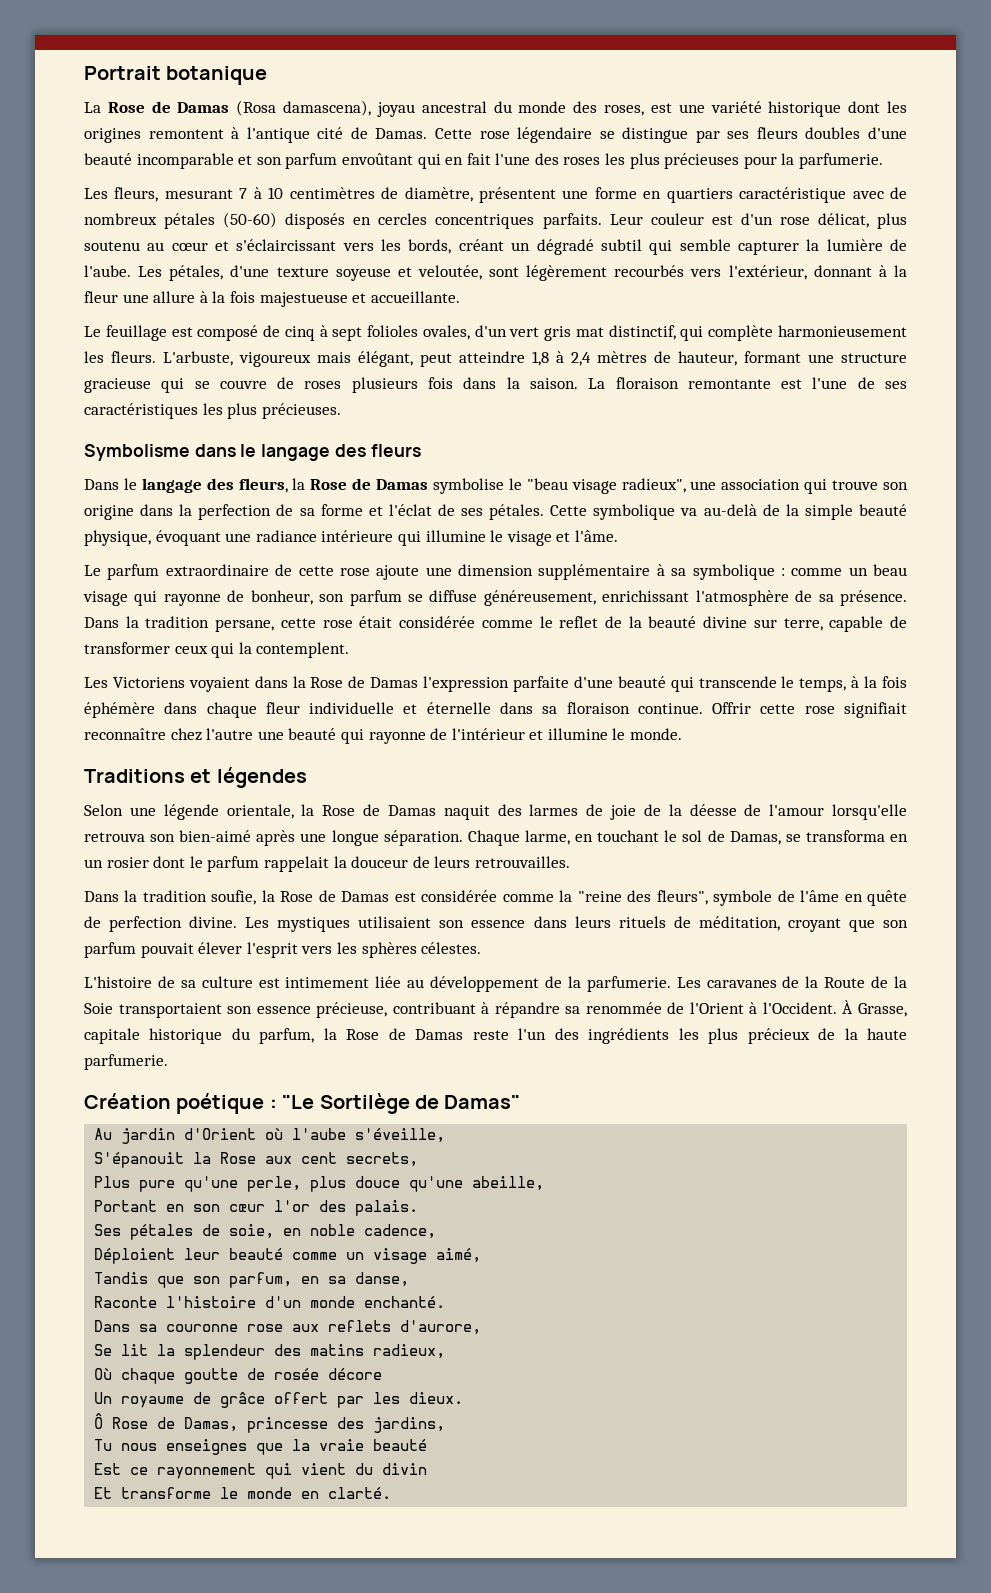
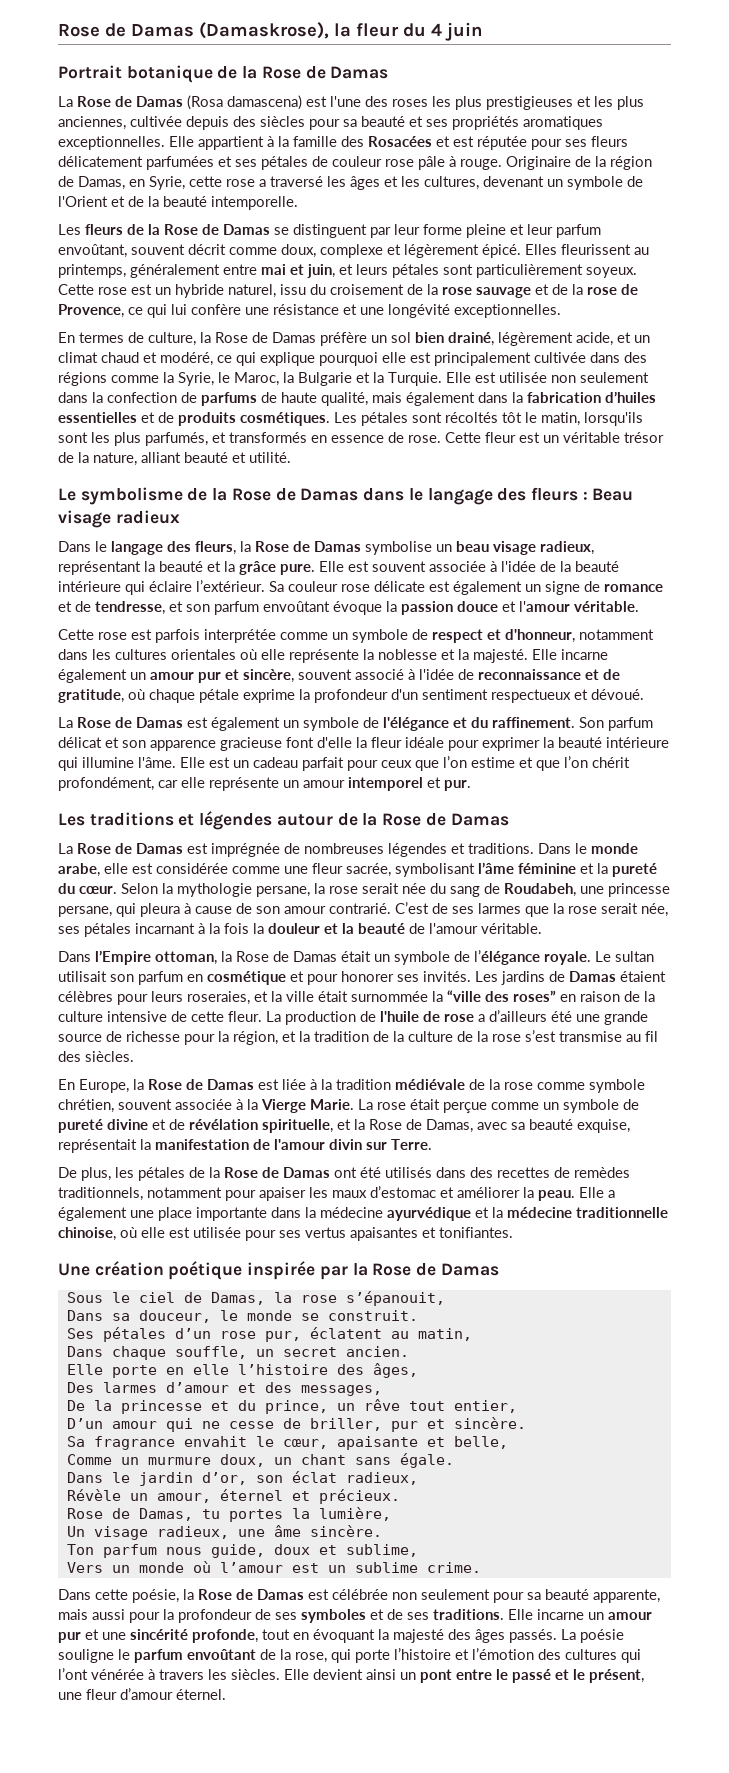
- Portrait botanique
+ Rose de Damas (Damaskrose), la fleur du 4 juin
+ Portrait botanique de la Rose de Damas
- La Rose de Damas (Rosa damascena), joyau ancestral du monde des roses, est une variété historique dont les origines remontent à l'antique cité de Damas. Cette rose légendaire se distingue par ses fleurs doubles d'une beauté incomparable et son parfum envoûtant qui en fait l'une des roses les plus précieuses pour la parfumerie.
- Les fleurs, mesurant 7 à 10 centimètres de diamètre, présentent une forme en quartiers caractéristique avec de nombreux pétales (50-60) disposés en cercles concentriques parfaits. Leur couleur est d'un rose délicat, plus soutenu au cœur et s'éclaircissant vers les bords, créant un dégradé subtil qui semble capturer la lumière de l'aube. Les pétales, d'une texture soyeuse et veloutée, sont légèrement recourbés vers l'extérieur, donnant à la fleur une allure à la fois majestueuse et accueillante.
- Le feuillage est composé de cinq à sept folioles ovales, d'un vert gris mat distinctif, qui complète harmonieusement les fleurs. L'arbuste, vigoureux mais élégant, peut atteindre 1,8 à 2,4 mètres de hauteur, formant une structure gracieuse qui se couvre de roses plusieurs fois dans la saison. La floraison remontante est l'une de ses caractéristiques les plus précieuses.
- Symbolisme dans le langage des fleurs
+ La Rose de Damas (Rosa damascena) est l'une des roses les plus prestigieuses et les plus anciennes, cultivée depuis des siècles pour sa beauté et ses propriétés aromatiques exceptionnelles. Elle appartient à la famille des Rosacées et est réputée pour ses fleurs délicatement parfumées et ses pétales de couleur rose pâle à rouge. Originaire de la région de Damas, en Syrie, cette rose a traversé les âges et les cultures, devenant un symbole de l'Orient et de la beauté intemporelle.
+ Les fleurs de la Rose de Damas se distinguent par leur forme pleine et leur parfum envoûtant, souvent décrit comme doux, complexe et légèrement épicé. Elles fleurissent au printemps, généralement entre mai et juin, et leurs pétales sont particulièrement soyeux. Cette rose est un hybride naturel, issu du croisement de la rose sauvage et de la rose de Provence, ce qui lui confère une résistance et une longévité exceptionnelles.
+ En termes de culture, la Rose de Damas préfère un sol bien drainé, légèrement acide, et un climat chaud et modéré, ce qui explique pourquoi elle est principalement cultivée dans des régions comme la Syrie, le Maroc, la Bulgarie et la Turquie. Elle est utilisée non seulement dans la confection de parfums de haute qualité, mais également dans la fabrication d’huiles essentielles et de produits cosmétiques. Les pétales sont récoltés tôt le matin, lorsqu'ils sont les plus parfumés, et transformés en essence de rose. Cette fleur est un véritable trésor de la nature, alliant beauté et utilité.
+ Le symbolisme de la Rose de Damas dans le langage des fleurs : Beau visage radieux
- Dans le langage des fleurs, la Rose de Damas symbolise le "beau visage radieux", une association qui trouve son origine dans la perfection de sa forme et l'éclat de ses pétales. Cette symbolique va au-delà de la simple beauté physique, évoquant une radiance intérieure qui illumine le visage et l'âme.
- Le parfum extraordinaire de cette rose ajoute une dimension supplémentaire à sa symbolique : comme un beau visage qui rayonne de bonheur, son parfum se diffuse généreusement, enrichissant l'atmosphère de sa présence. Dans la tradition persane, cette rose était considérée comme le reflet de la beauté divine sur terre, capable de transformer ceux qui la contemplent.
- Les Victoriens voyaient dans la Rose de Damas l'expression parfaite d'une beauté qui transcende le temps, à la fois éphémère dans chaque fleur individuelle et éternelle dans sa floraison continue. Offrir cette rose signifiait reconnaître chez l'autre une beauté qui rayonne de l'intérieur et illumine le monde.
- Traditions et légendes
- Selon une légende orientale, la Rose de Damas naquit des larmes de joie de la déesse de l'amour lorsqu'elle retrouva son bien-aimé après une longue séparation. Chaque larme, en touchant le sol de Damas, se transforma en un rosier dont le parfum rappelait la douceur de leurs retrouvailles.
- Dans la tradition soufie, la Rose de Damas est considérée comme la "reine des fleurs", symbole de l'âme en quête de perfection divine. Les mystiques utilisaient son essence dans leurs rituels de méditation, croyant que son parfum pouvait élever l'esprit vers les sphères célestes.
- L'histoire de sa culture est intimement liée au développement de la parfumerie. Les caravanes de la Route de la Soie transportaient son essence précieuse, contribuant à répandre sa renommée de l'Orient à l'Occident. À Grasse, capitale historique du parfum, la Rose de Damas reste l'un des ingrédients les plus précieux de la haute parfumerie.
- Création poétique : "Le Sortilège de Damas"
- Au jardin d'Orient où l'aube s'éveille,
- S'épanouit la Rose aux cent secrets,
- Plus pure qu'une perle, plus douce qu'une abeille,
- Portant en son cœur l'or des palais.
- Ses pétales de soie, en noble cadence,
- Déploient leur beauté comme un visage aimé,
- Tandis que son parfum, en sa danse,
- Raconte l'histoire d'un monde enchanté.
- Dans sa couronne rose aux reflets d'aurore,
- Se lit la splendeur des matins radieux,
- Où chaque goutte de rosée décore
- Un royaume de grâce offert par les dieux.
- Ô Rose de Damas, princesse des jardins,
- Tu nous enseignes que la vraie beauté
- Est ce rayonnement qui vient du divin
- Et transforme le monde en clarté.
+ Dans le langage des fleurs, la Rose de Damas symbolise un beau visage radieux, représentant la beauté et la grâce pure. Elle est souvent associée à l'idée de la beauté intérieure qui éclaire l’extérieur. Sa couleur rose délicate est également un signe de romance et de tendresse, et son parfum envoûtant évoque la passion douce et l'amour véritable.
+ Cette rose est parfois interprétée comme un symbole de respect et d'honneur, notamment dans les cultures orientales où elle représente la noblesse et la majesté. Elle incarne également un amour pur et sincère, souvent associé à l'idée de reconnaissance et de gratitude, où chaque pétale exprime la profondeur d'un sentiment respectueux et dévoué.
+ La Rose de Damas est également un symbole de l'élégance et du raffinement. Son parfum délicat et son apparence gracieuse font d'elle la fleur idéale pour exprimer la beauté intérieure qui illumine l'âme. Elle est un cadeau parfait pour ceux que l’on estime et que l’on chérit profondément, car elle représente un amour intemporel et pur.
+ Les traditions et légendes autour de la Rose de Damas
+ La Rose de Damas est imprégnée de nombreuses légendes et traditions. Dans le monde arabe, elle est considérée comme une fleur sacrée, symbolisant l’âme féminine et la pureté du cœur. Selon la mythologie persane, la rose serait née du sang de Roudabeh, une princesse persane, qui pleura à cause de son amour contrarié. C’est de ses larmes que la rose serait née, ses pétales incarnant à la fois la douleur et la beauté de l'amour véritable.
+ Dans l’Empire ottoman, la Rose de Damas était un symbole de l’élégance royale. Le sultan utilisait son parfum en cosmétique et pour honorer ses invités. Les jardins de Damas étaient célèbres pour leurs roseraies, et la ville était surnommée la “ville des roses” en raison de la culture intensive de cette fleur. La production de l'huile de rose a d’ailleurs été une grande source de richesse pour la région, et la tradition de la culture de la rose s’est transmise au fil des siècles.
+ En Europe, la Rose de Damas est liée à la tradition médiévale de la rose comme symbole chrétien, souvent associée à la Vierge Marie. La rose était perçue comme un symbole de pureté divine et de révélation spirituelle, et la Rose de Damas, avec sa beauté exquise, représentait la manifestation de l'amour divin sur Terre.
+ De plus, les pétales de la Rose de Damas ont été utilisés dans des recettes de remèdes traditionnels, notamment pour apaiser les maux d’estomac et améliorer la peau. Elle a également une place importante dans la médecine ayurvédique et la médecine traditionnelle chinoise, où elle est utilisée pour ses vertus apaisantes et tonifiantes.
+ Une création poétique inspirée par la Rose de Damas
+ Sous le ciel de Damas, la rose s’épanouit,
+ Dans sa douceur, le monde se construit.
+ Ses pétales d’un rose pur, éclatent au matin,
+ Dans chaque souffle, un secret ancien.
+ Elle porte en elle l’histoire des âges,
+ Des larmes d’amour et des messages,
+ De la princesse et du prince, un rêve tout entier,
+ D’un amour qui ne cesse de briller, pur et sincère.
+ Sa fragrance envahit le cœur, apaisante et belle,
+ Comme un murmure doux, un chant sans égale.
+ Dans le jardin d’or, son éclat radieux,
+ Révèle un amour, éternel et précieux.
+ Rose de Damas, tu portes la lumière,
+ Un visage radieux, une âme sincère.
+ Ton parfum nous guide, doux et sublime,
+ Vers un monde où l’amour est un sublime crime.
+ Dans cette poésie, la Rose de Damas est célébrée non seulement pour sa beauté apparente, mais aussi pour la profondeur de ses symboles et de ses traditions. Elle incarne un amour pur et une sincérité profonde, tout en évoquant la majesté des âges passés. La poésie souligne le parfum envoûtant de la rose, qui porte l’histoire et l’émotion des cultures qui l’ont vénérée à travers les siècles. Elle devient ainsi un pont entre le passé et le présent, une fleur d’amour éternel.

